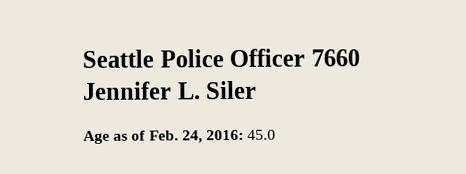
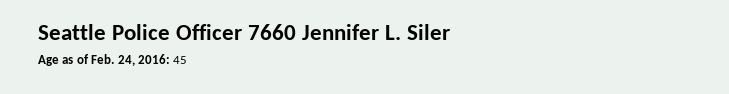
- Age as of Feb. 24, 2016: 45.0
+ Age as of Feb. 24, 2016: 45

